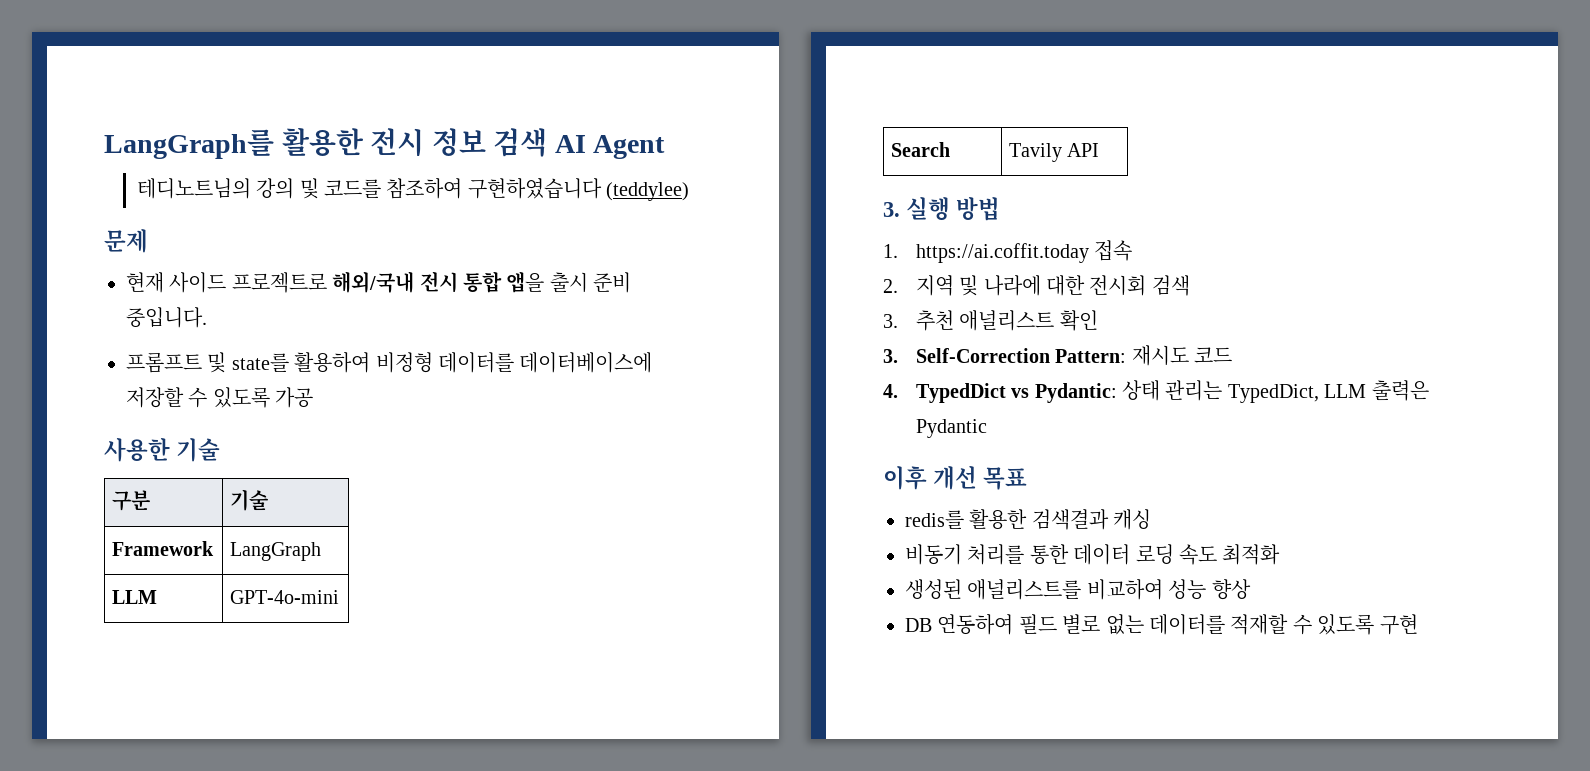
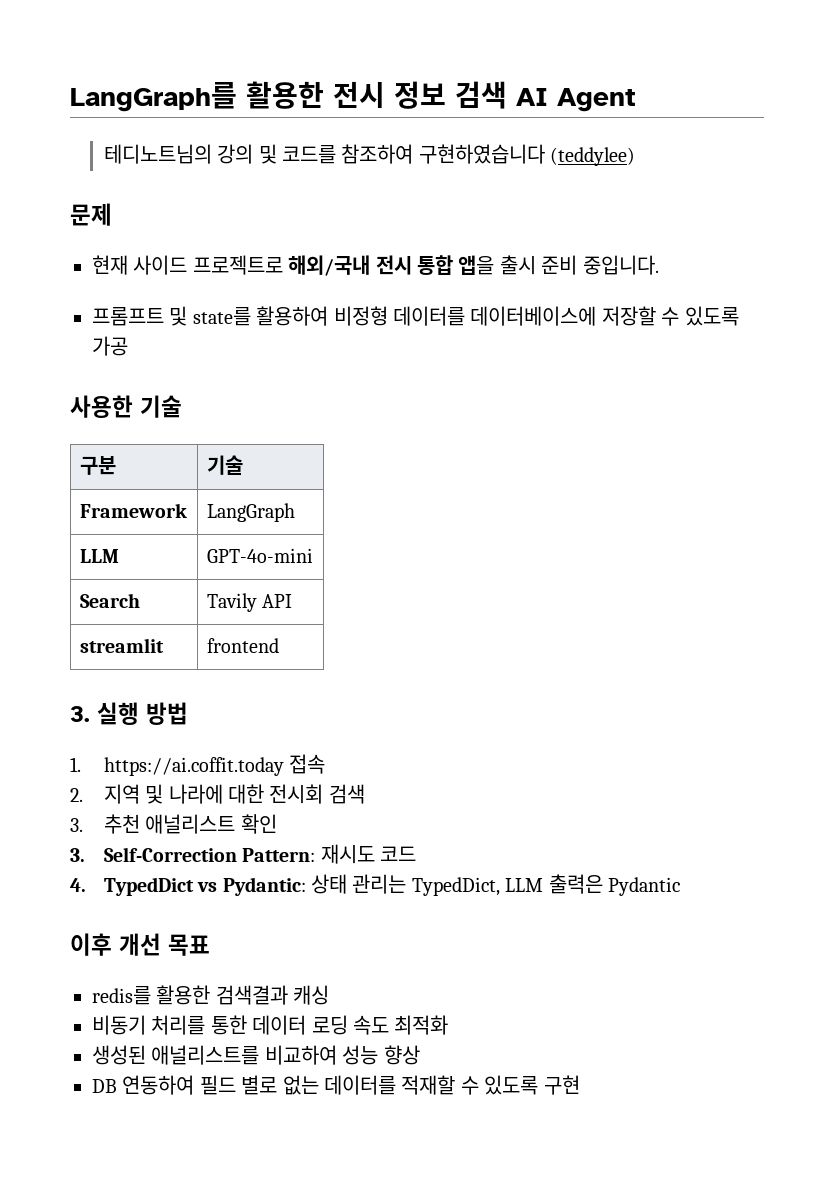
+ streamlit | frontend

